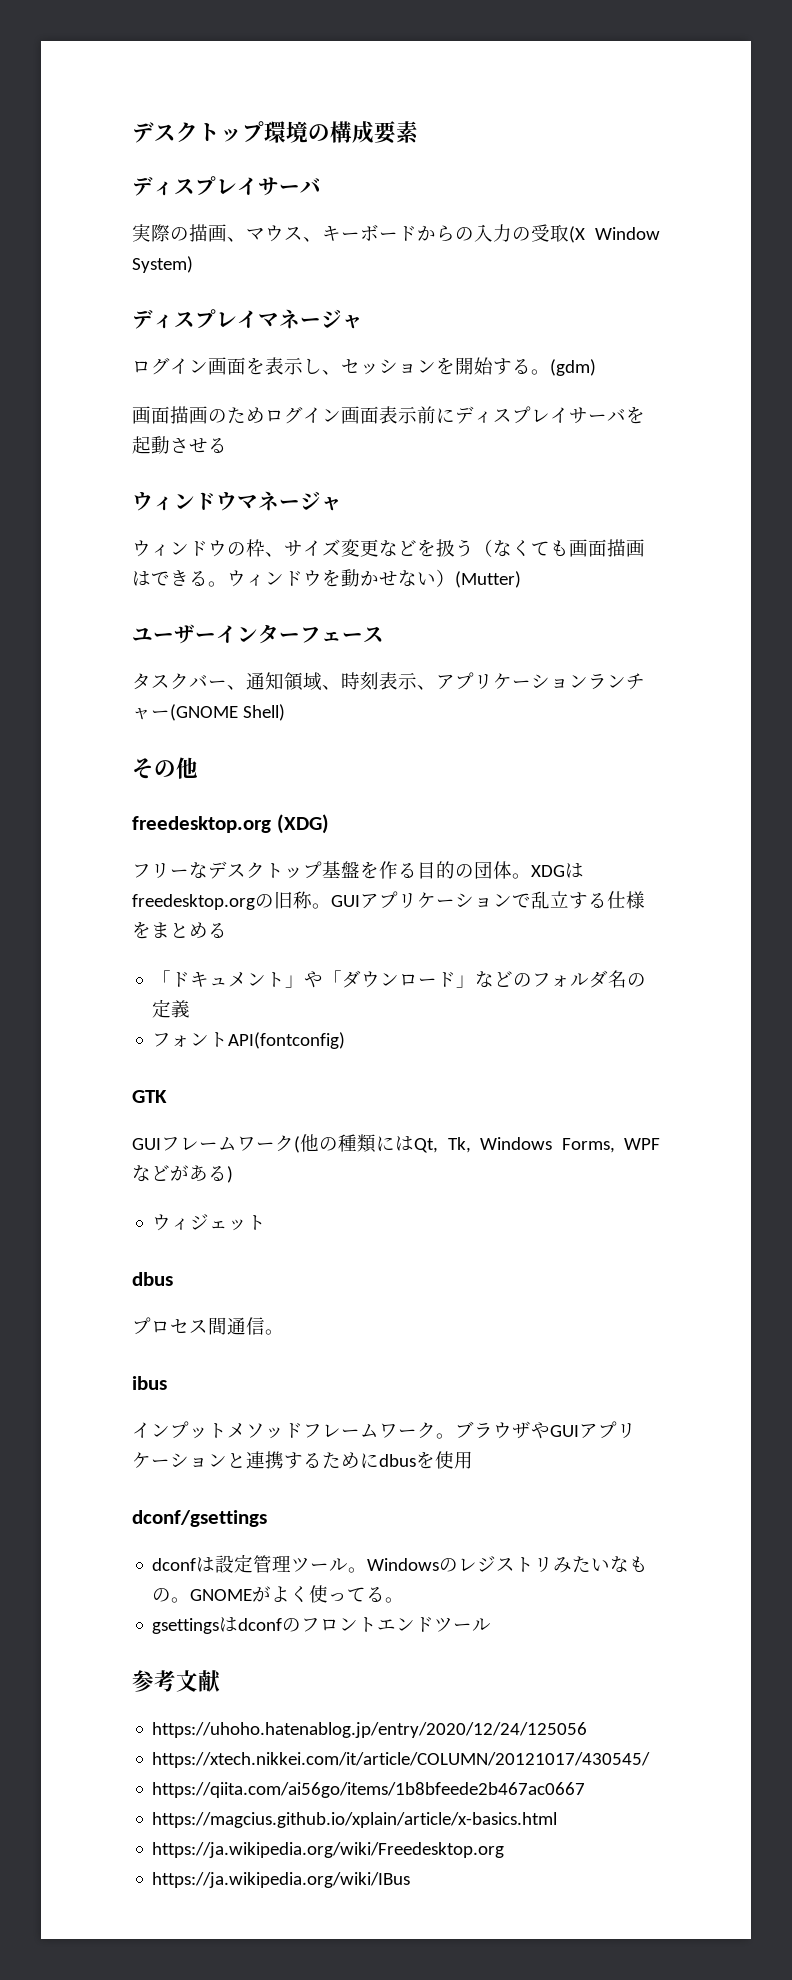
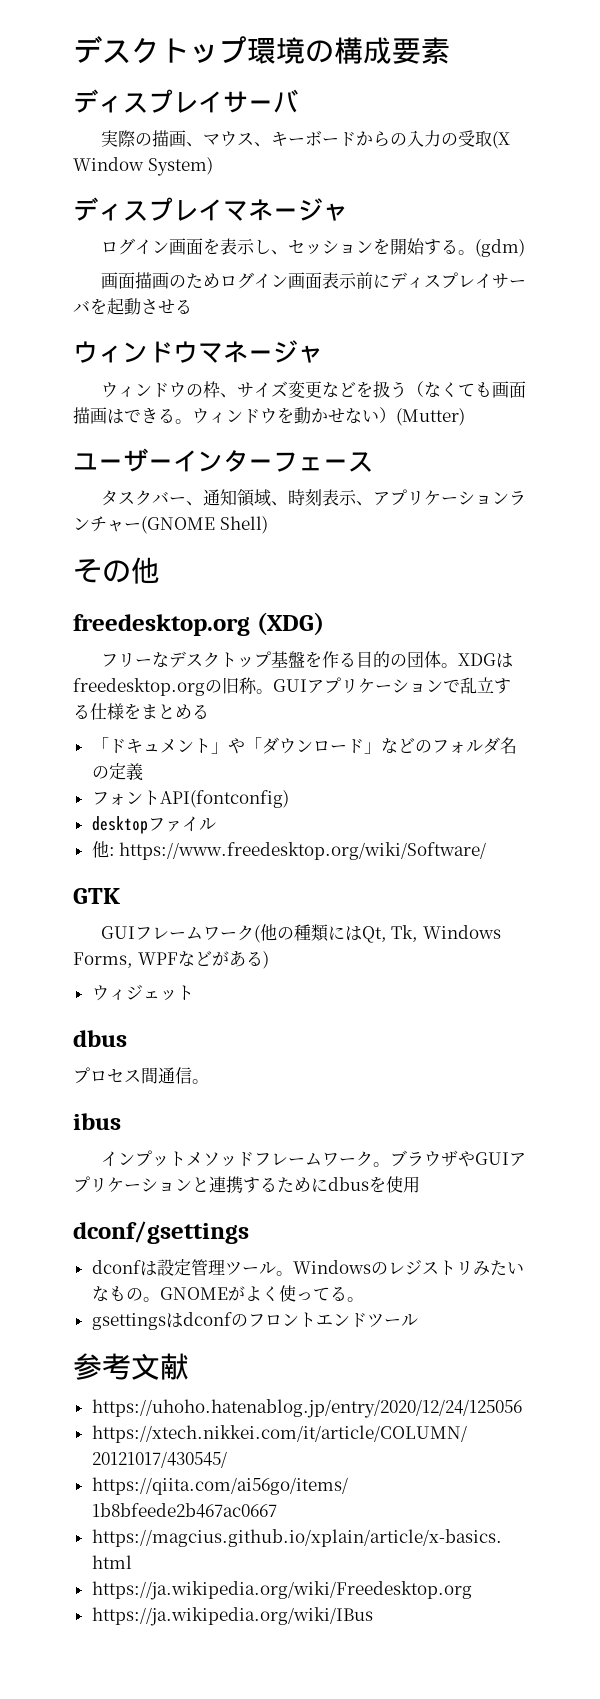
+ desktopファイル
+ 他: https://www.freedesktop.org/wiki/Software/

